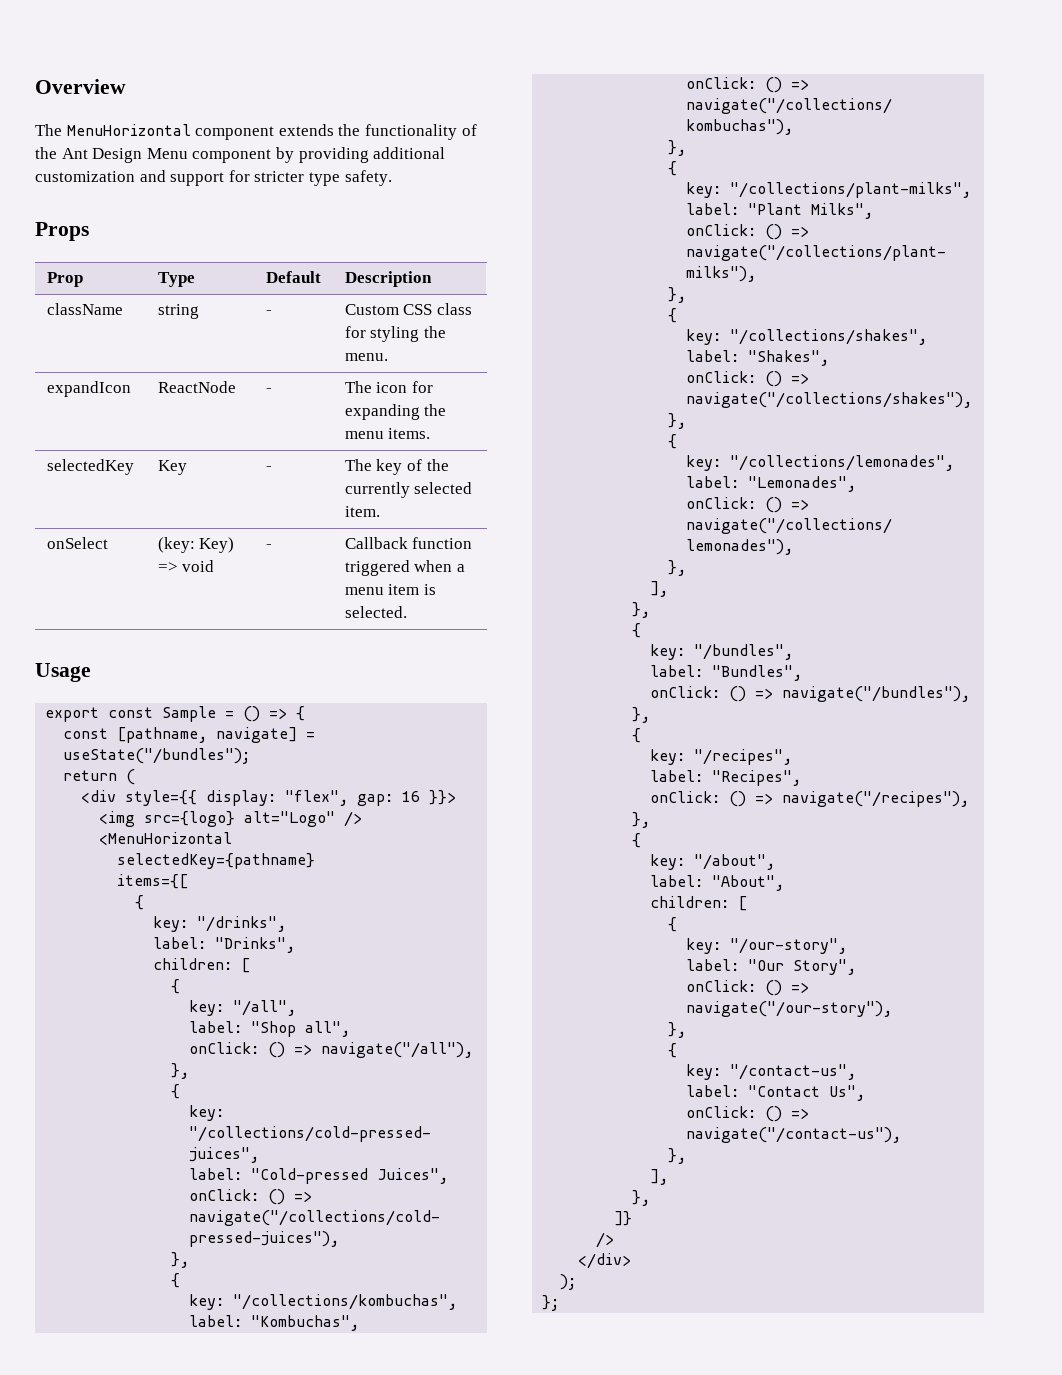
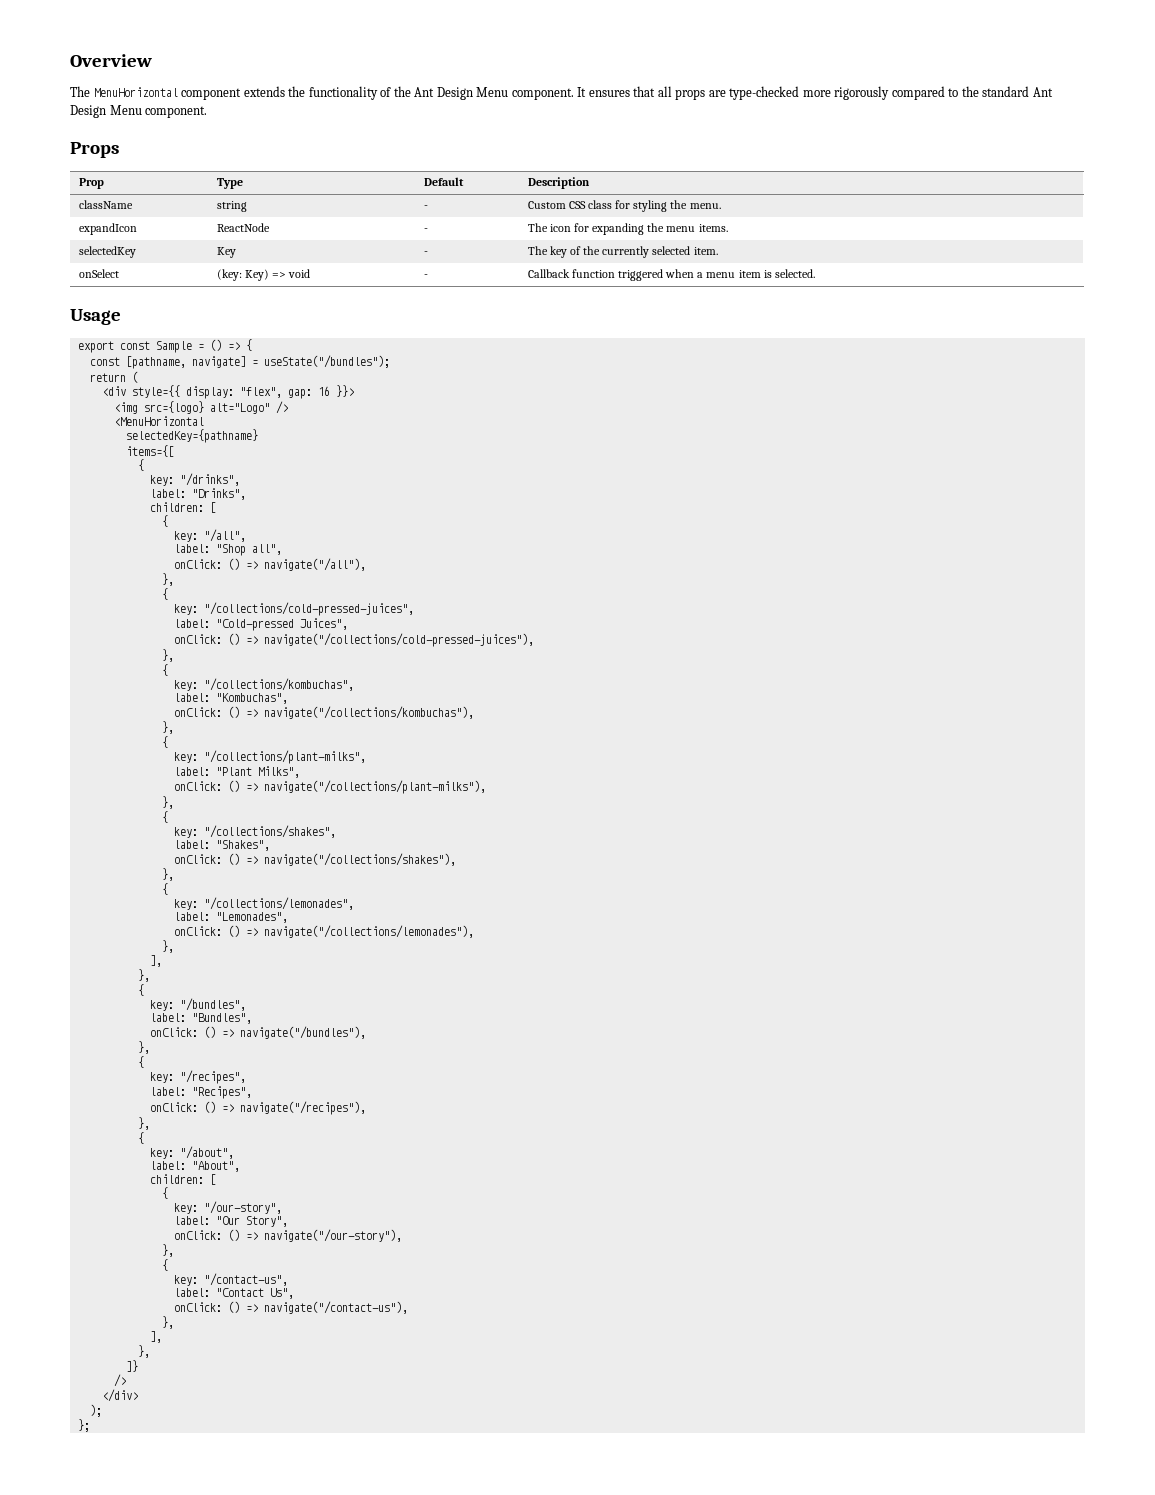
- The MenuHorizontal component extends the functionality of the Ant Design Menu component by providing additional customization and support for stricter type safety.
+ The MenuHorizontal component extends the functionality of the Ant Design Menu component. It ensures that all props are type-checked more rigorously compared to the standard Ant Design Menu component.

